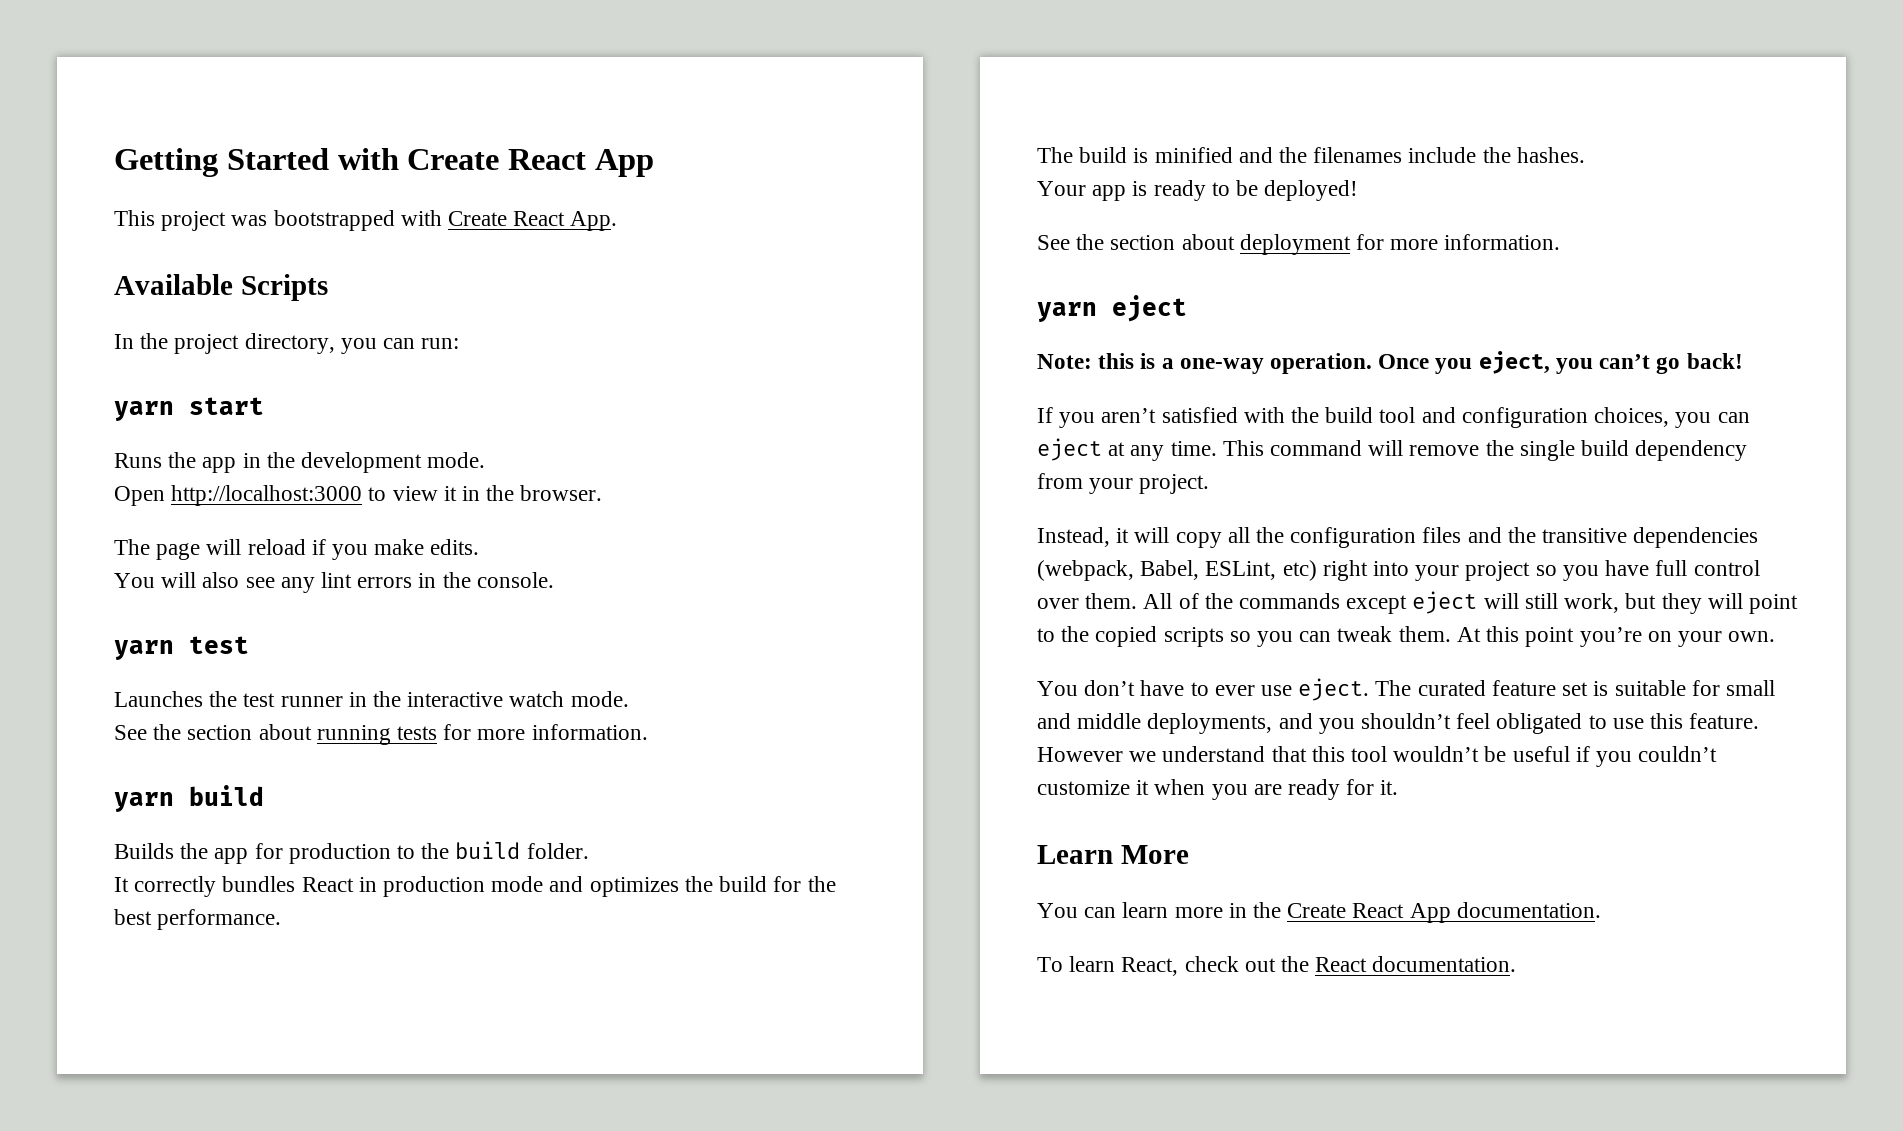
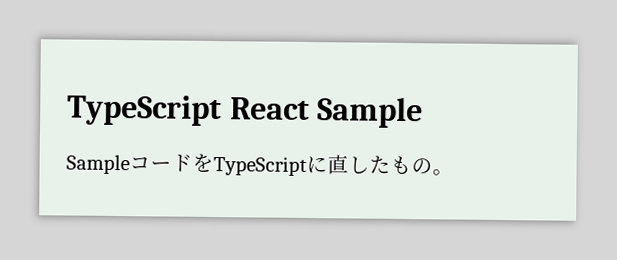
- Getting Started with Create React App
- This project was bootstrapped with Create React App.
- Available Scripts
- In the project directory, you can run:
- yarn start
- Runs the app in the development mode.
- Open http://localhost:3000 to view it in the browser.
- The page will reload if you make edits.
- You will also see any lint errors in the console.
- yarn test
- Launches the test runner in the interactive watch mode.
- See the section about running tests for more information.
- yarn build
- Builds the app for production to the build folder.
- It correctly bundles React in production mode and optimizes the build for the best performance.
- The build is minified and the filenames include the hashes.
- Your app is ready to be deployed!
- See the section about deployment for more information.
- yarn eject
- Note: this is a one-way operation. Once you eject, you can’t go back!
- If you aren’t satisfied with the build tool and configuration choices, you can eject at any time. This command will remove the single build dependency from your project.
- Instead, it will copy all the configuration files and the transitive dependencies (webpack, Babel, ESLint, etc) right into your project so you have full control over them. All of the commands except eject will still work, but they will point to the copied scripts so you can tweak them. At this point you’re on your own.
- You don’t have to ever use eject. The curated feature set is suitable for small and middle deployments, and you shouldn’t feel obligated to use this feature. However we understand that this tool wouldn’t be useful if you couldn’t customize it when you are ready for it.
- Learn More
- You can learn more in the Create React App documentation.
- To learn React, check out the React documentation.
+ TypeScript React Sample
+ SampleコードをTypeScriptに直したもの。

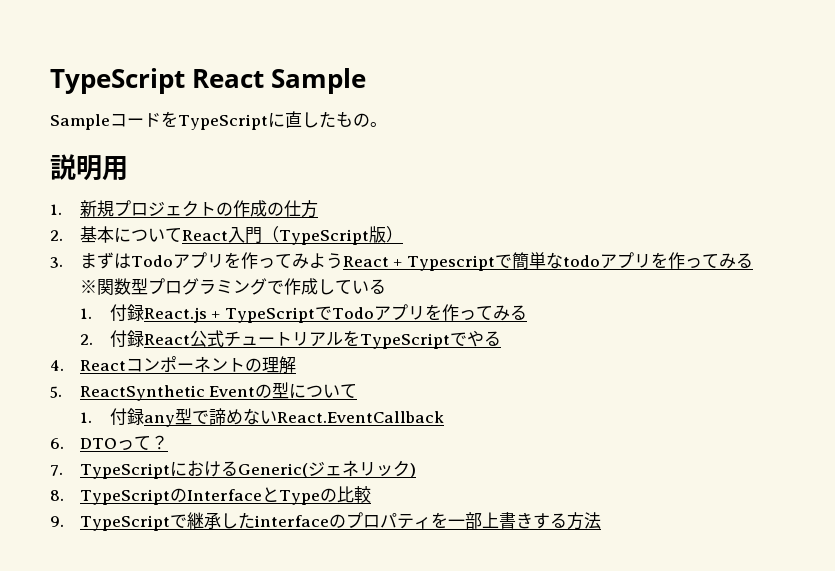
+ 説明用
+ 1.新規プロジェクトの作成の仕方
+ 2.基本についてReact入門（TypeScript版）
+ 3.まずはTodoアプリを作ってみようReact + Typescriptで簡単なtodoアプリを作ってみる
+ ※関数型プログラミングで作成している
+ 1.付録React.js + TypeScriptでTodoアプリを作ってみる
+ 2.付録React公式チュートリアルをTypeScriptでやる
+ 4. Reactコンポーネントの理解
+ 5. ReactSynthetic Eventの型について
+ 1.付録any型で諦めないReact.EventCallback
+ 6. DTOって？
+ 7. TypeScriptにおけるGeneric(ジェネリック)
+ 8. TypeScriptのInterfaceとTypeの比較
+ 9. TypeScriptで継承したinterfaceのプロパティを一部上書きする方法

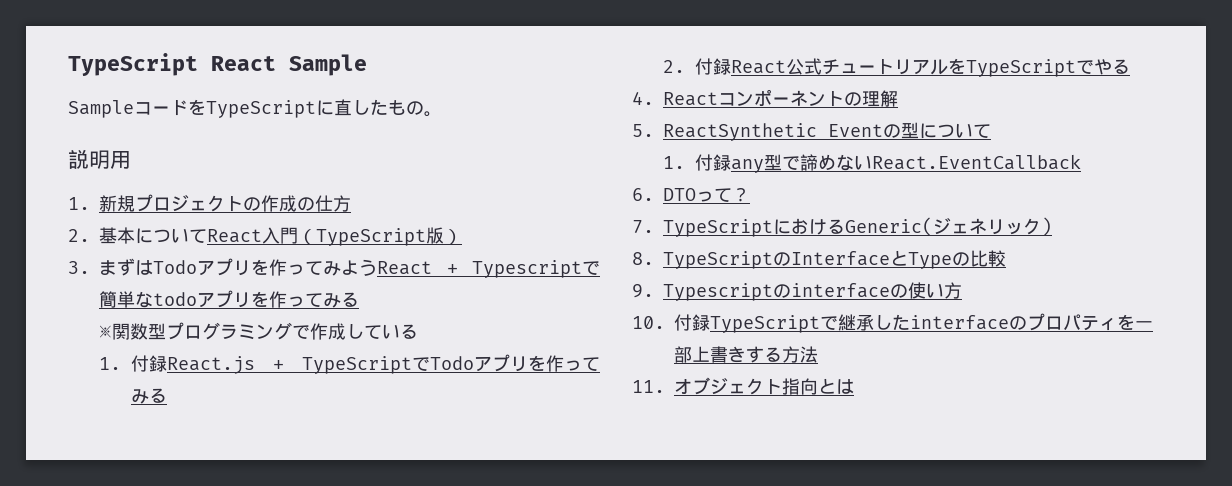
- 9. TypeScriptで継承したinterfaceのプロパティを一部上書きする方法
+ 9. Typescriptのinterfaceの使い方
+ 10.付録TypeScriptで継承したinterfaceのプロパティを一部上書きする方法
+ 11.オブジェクト指向とは

